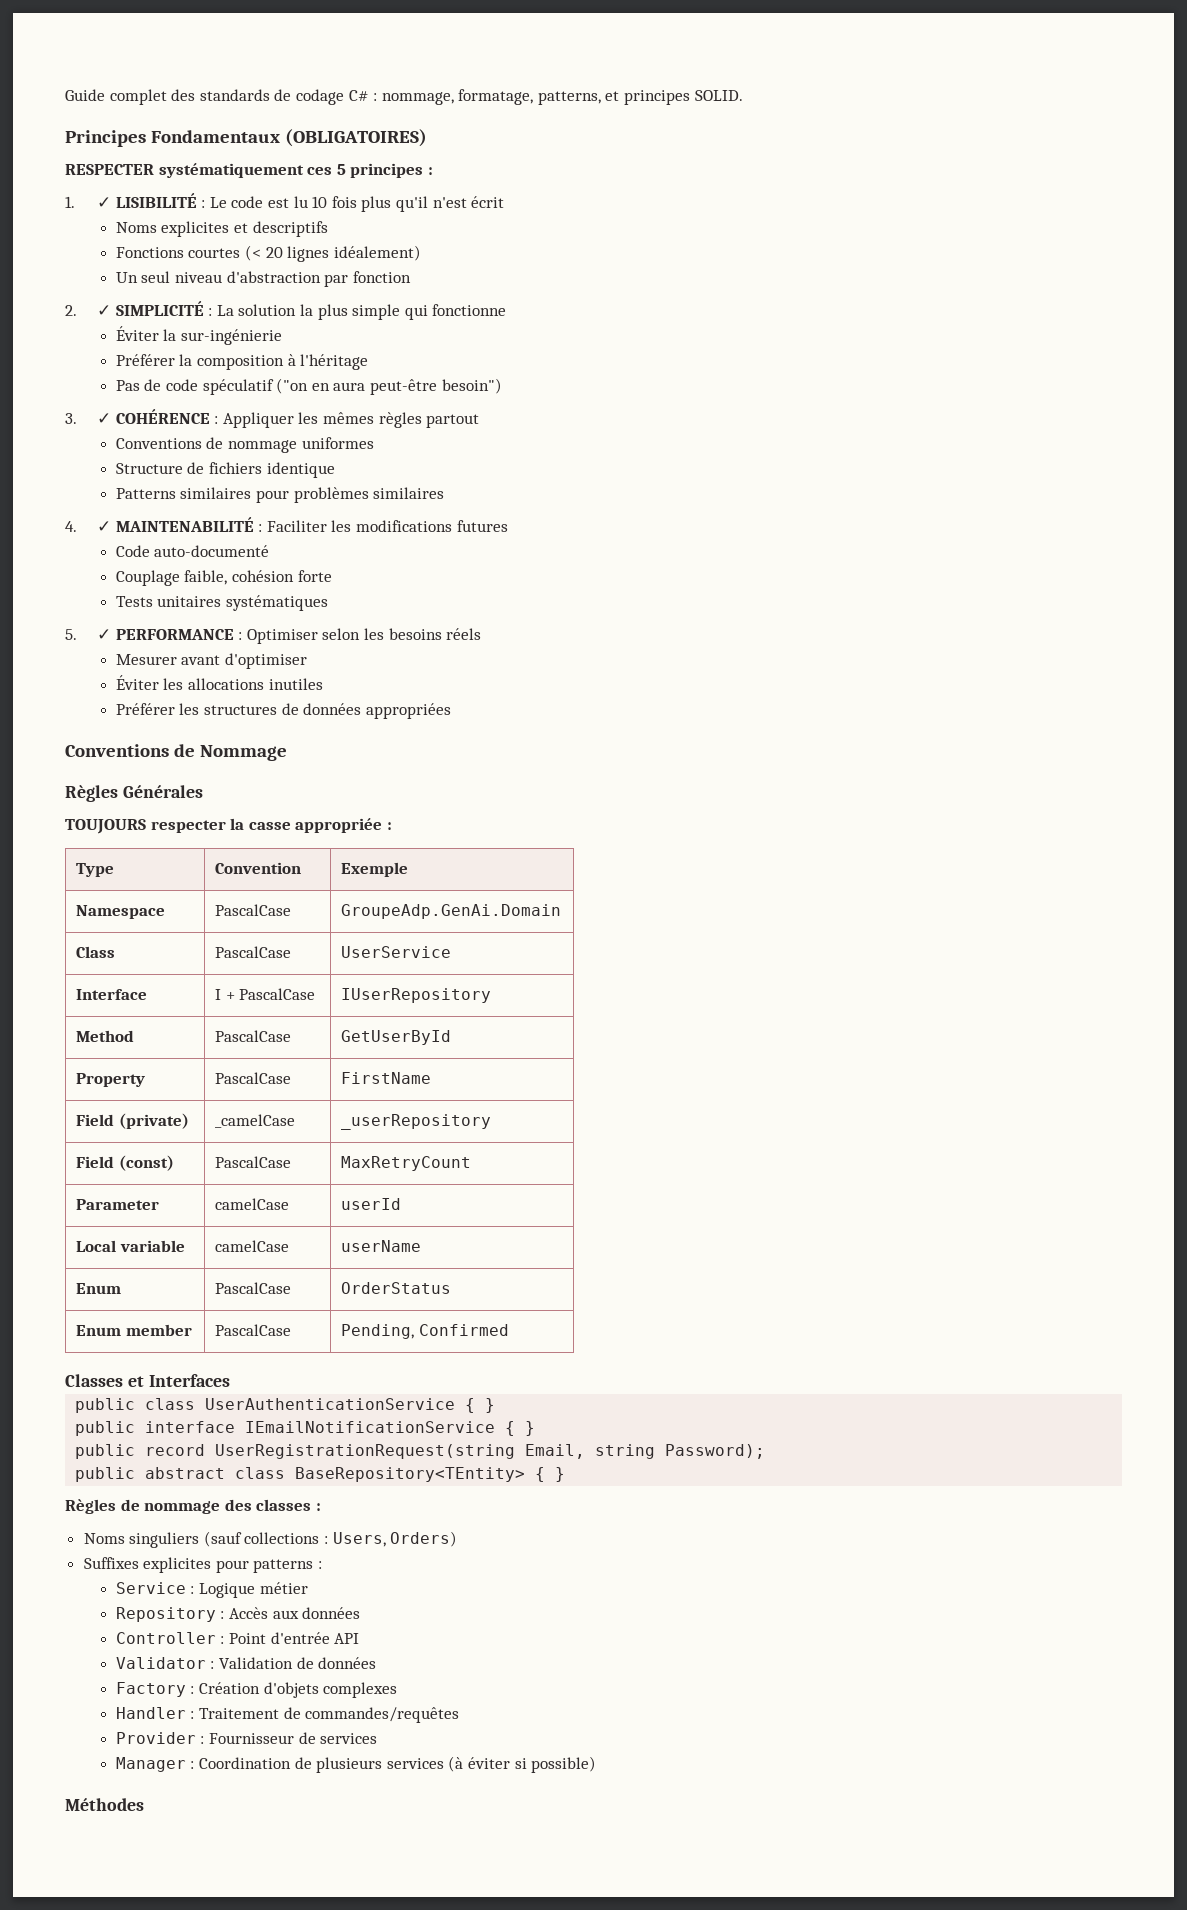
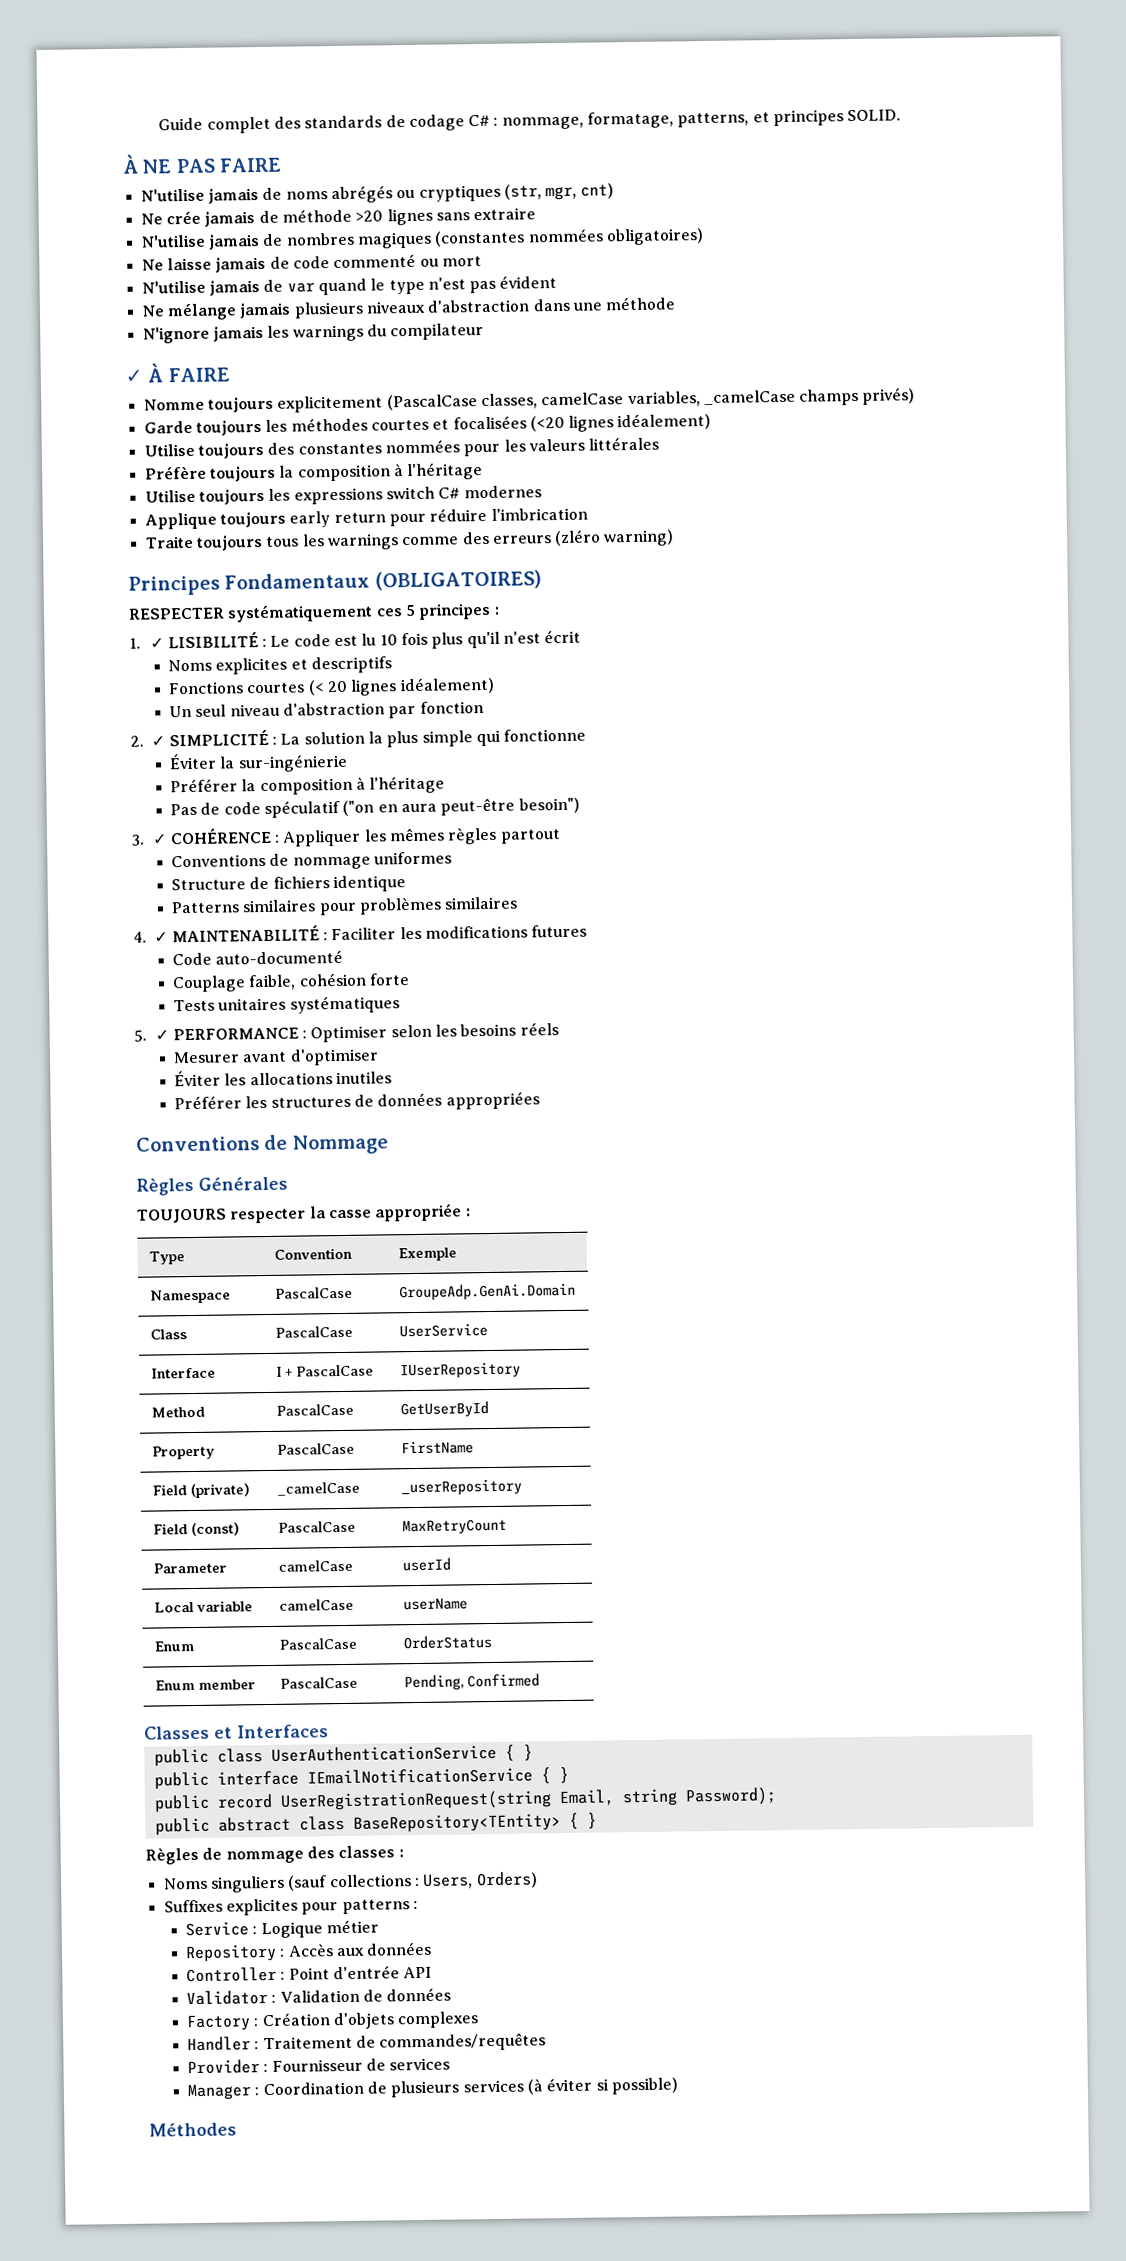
+ À NE PAS FAIRE
+ N'utilise jamais de noms abrégés ou cryptiques (str, mgr, cnt)
+ Ne crée jamais de méthode >20 lignes sans extraire
+ N'utilise jamais de nombres magiques (constantes nommées obligatoires)
+ Ne laisse jamais de code commenté ou mort
+ N'utilise jamais de var quand le type n'est pas évident
+ Ne mélange jamais plusieurs niveaux d'abstraction dans une méthode
+ N'ignore jamais les warnings du compilateur
+ ✓ À FAIRE
+ Nomme toujours explicitement (PascalCase classes, camelCase variables, _camelCase champs privés)
+ Garde toujours les méthodes courtes et focalisées (<20 lignes idéalement)
+ Utilise toujours des constantes nommées pour les valeurs littérales
+ Préfère toujours la composition à l'héritage
+ Utilise toujours les expressions switch C# modernes
+ Applique toujours early return pour réduire l'imbrication
+ Traite toujours tous les warnings comme des erreurs (zléro warning)

